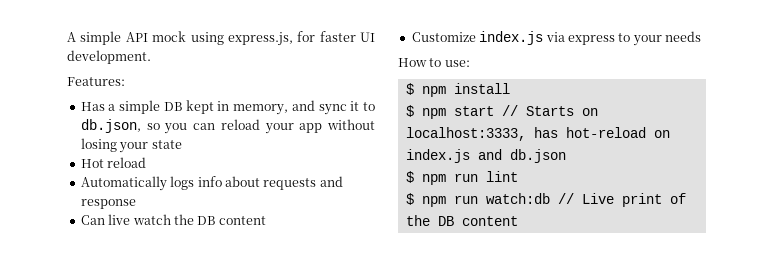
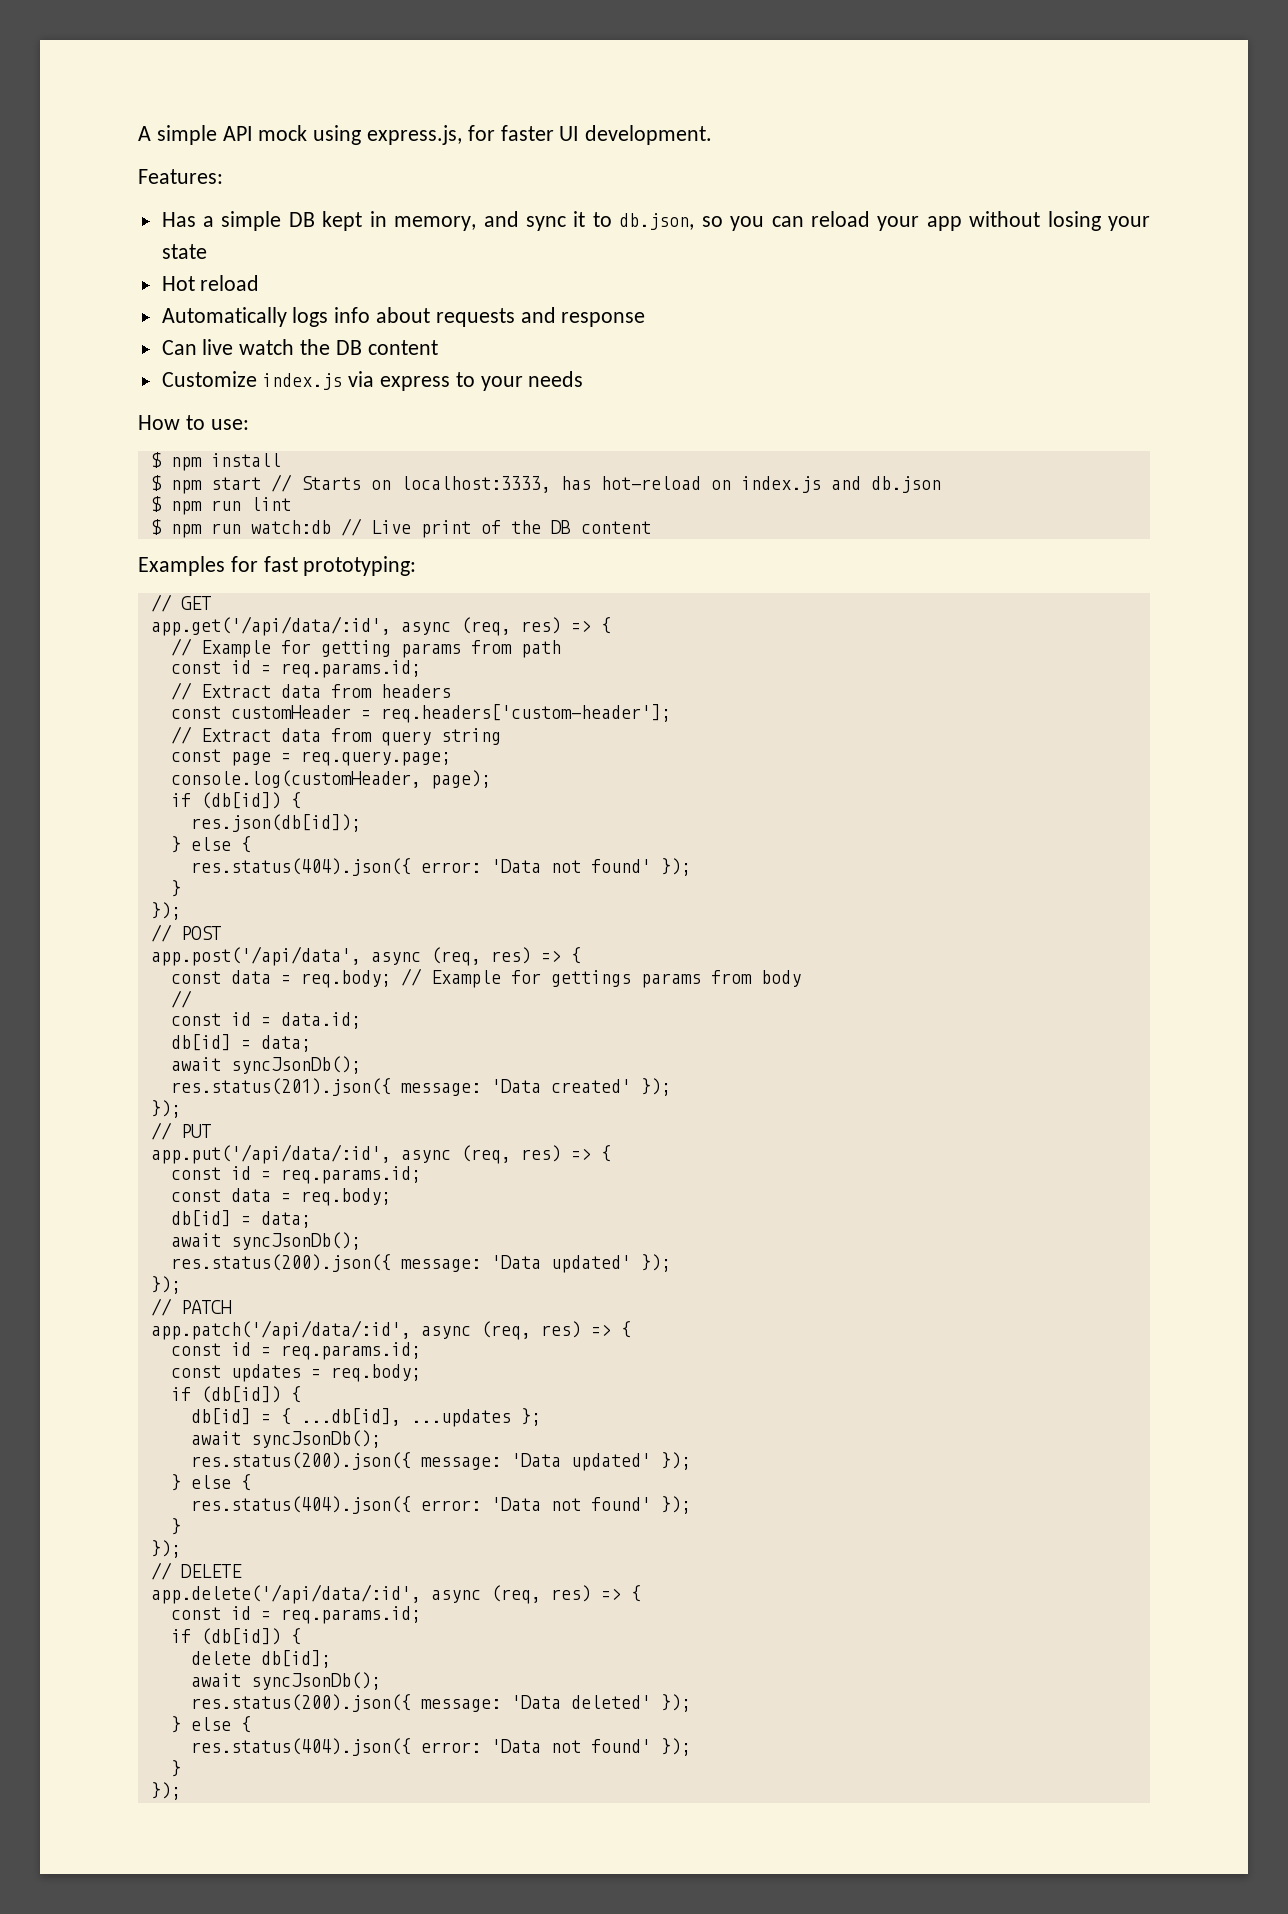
+ Examples for fast prototyping:
+ // GET
+ app.get('/api/data/:id', async (req, res) => {
+ // Example for getting params from path
+ const id = req.params.id;
+ // Extract data from headers
+ const customHeader = req.headers['custom-header'];
+ // Extract data from query string
+ const page = req.query.page;
+ console.log(customHeader, page);
+ if (db[id]) {
+ res.json(db[id]);
+ } else {
+ res.status(404).json({ error: 'Data not found' });
+ }
+ });
+ // POST
+ app.post('/api/data', async (req, res) => {
+ const data = req.body; // Example for gettings params from body
+ //
+ const id = data.id;
+ db[id] = data;
+ await syncJsonDb();
+ res.status(201).json({ message: 'Data created' });
+ });
+ // PUT
+ app.put('/api/data/:id', async (req, res) => {
+ const id = req.params.id;
+ const data = req.body;
+ db[id] = data;
+ await syncJsonDb();
+ res.status(200).json({ message: 'Data updated' });
+ });
+ // PATCH
+ app.patch('/api/data/:id', async (req, res) => {
+ const id = req.params.id;
+ const updates = req.body;
+ if (db[id]) {
+ db[id] = { ...db[id], ...updates };
+ await syncJsonDb();
+ res.status(200).json({ message: 'Data updated' });
+ } else {
+ res.status(404).json({ error: 'Data not found' });
+ }
+ });
+ // DELETE
+ app.delete('/api/data/:id', async (req, res) => {
+ const id = req.params.id;
+ if (db[id]) {
+ delete db[id];
+ await syncJsonDb();
+ res.status(200).json({ message: 'Data deleted' });
+ } else {
+ res.status(404).json({ error: 'Data not found' });
+ }
+ });

